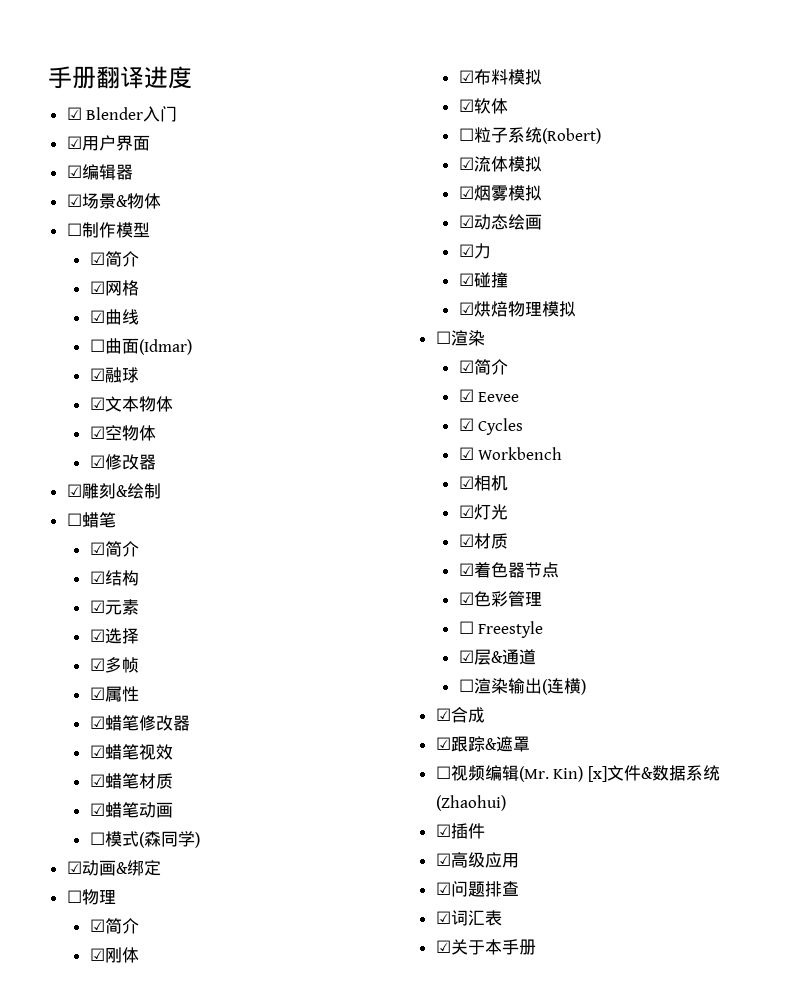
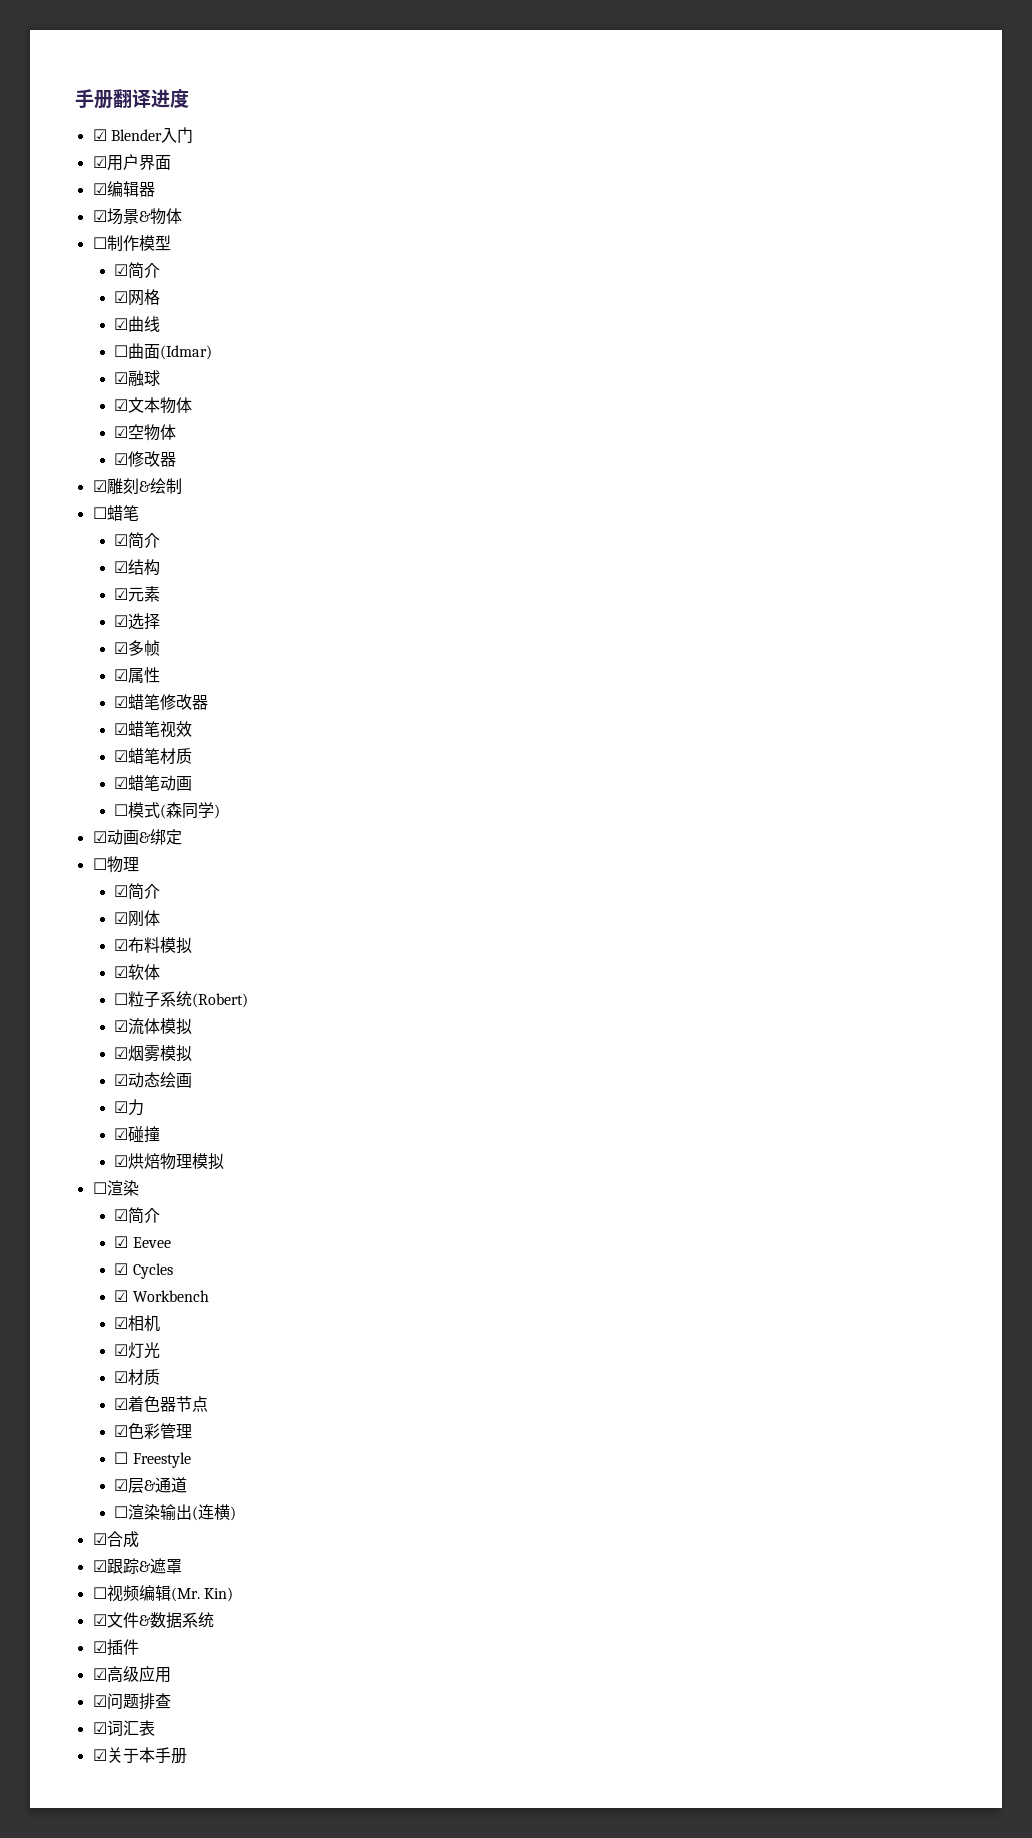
- ☐视频编辑(Mr. Kin) [x]文件&数据系统(Zhaohui)
+ ☐视频编辑(Mr. Kin)
+ ☑文件&数据系统

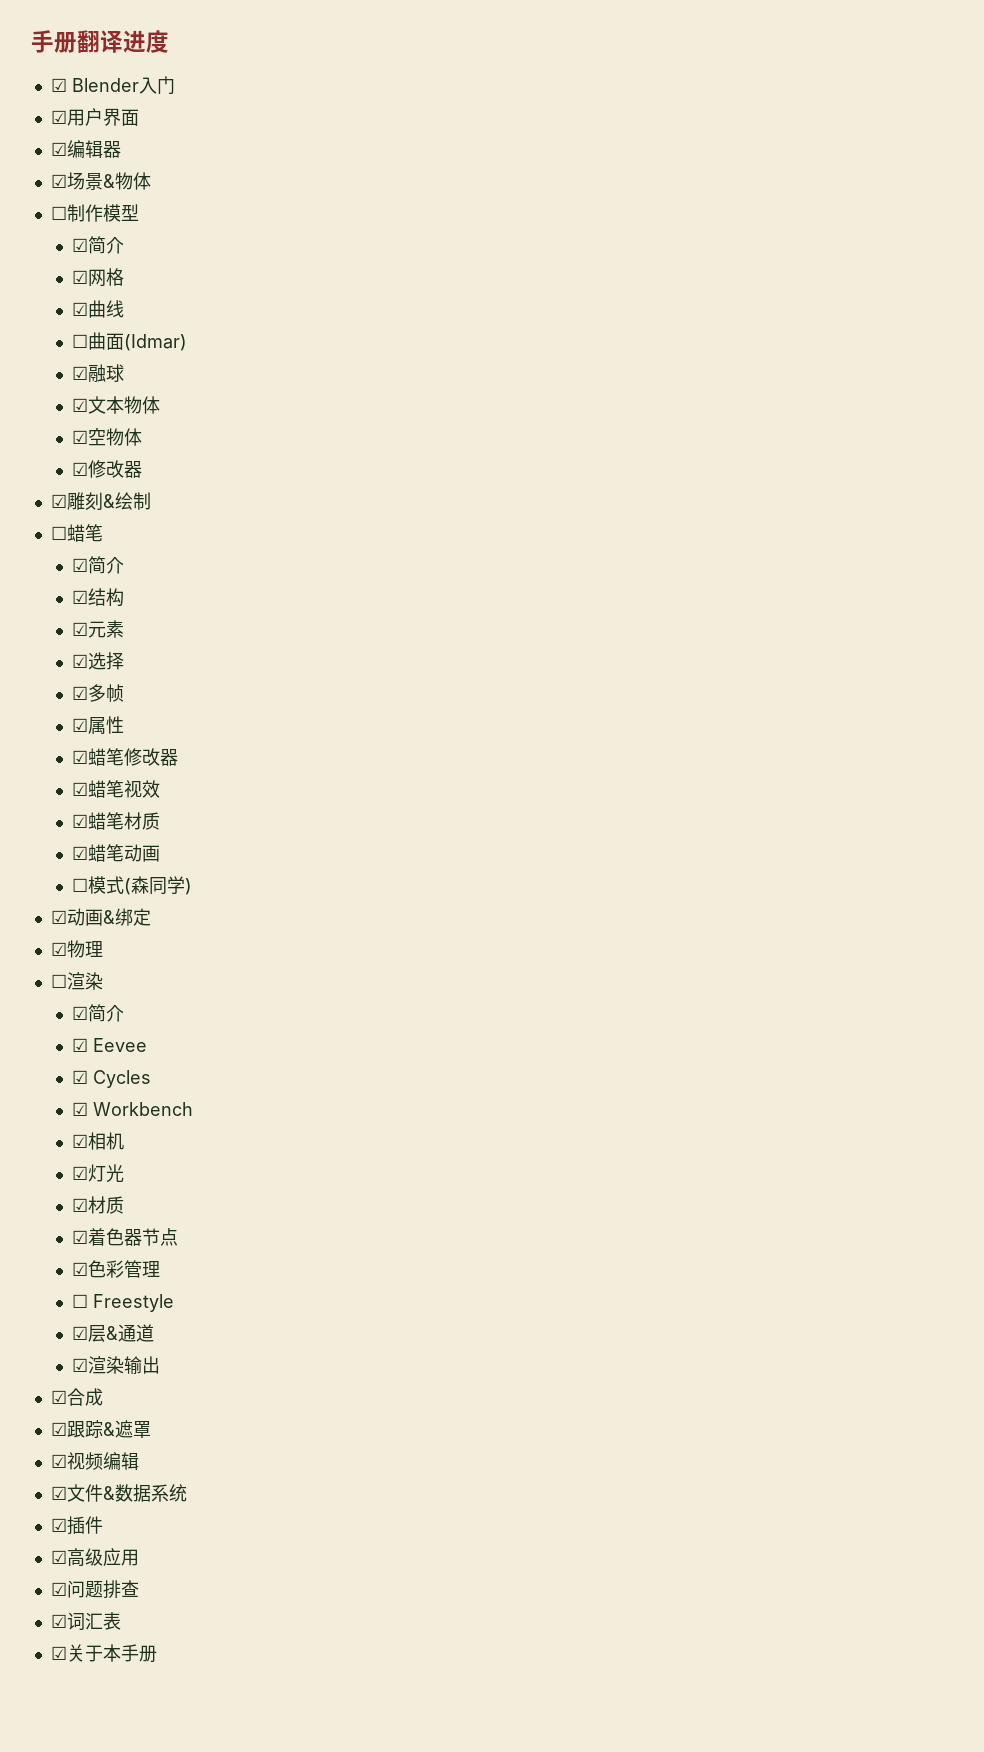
- ☐物理
- ☑简介
- ☑刚体
- ☑布料模拟
- ☑软体
- ☐粒子系统(Robert)
- ☑流体模拟
- ☑烟雾模拟
- ☑动态绘画
- ☑力
- ☑碰撞
- ☑烘焙物理模拟
+ ☑物理
- ☐渲染输出(连横)
+ ☑渲染输出
- ☐视频编辑(Mr. Kin)
+ ☑视频编辑

